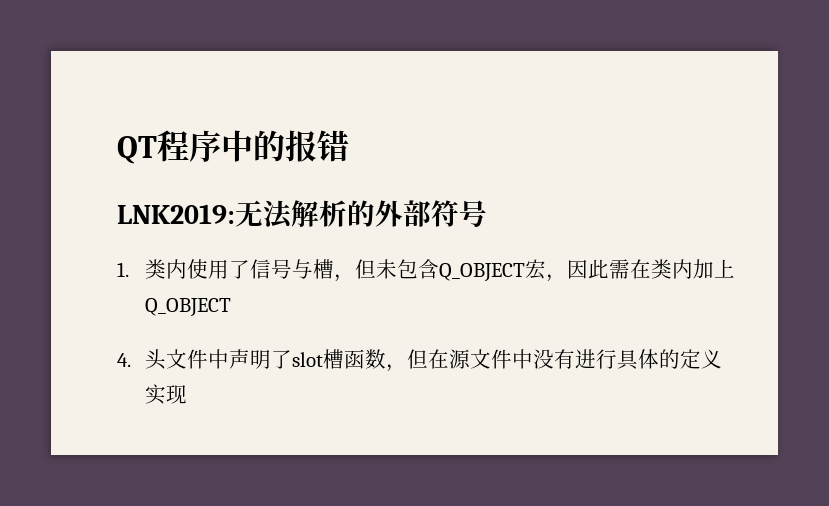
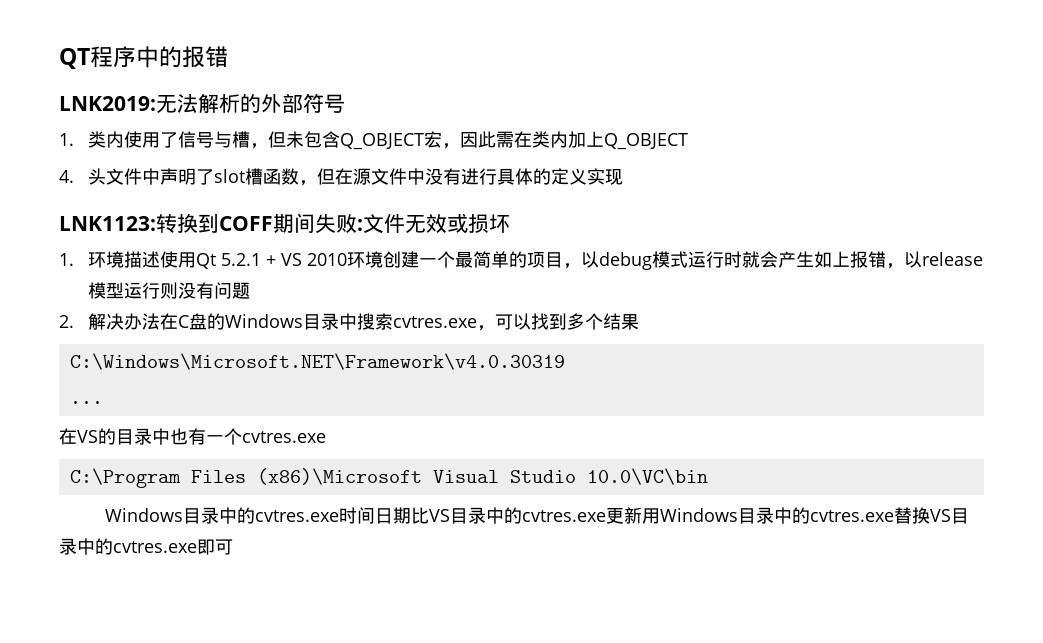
+ LNK1123:转换到COFF期间失败:文件无效或损坏
+ 1.环境描述使用Qt 5.2.1 + VS 2010环境创建一个最简单的项目，以debug模式运行时就会产生如上报错，以release模型运行则没有问题
+ 2.解决办法在C盘的Windows目录中搜索cvtres.exe，可以找到多个结果
+ C:\Windows\Microsoft.NET\Framework\v4.0.30319
+ ...
+ 在VS的目录中也有一个cvtres.exe
+ C:\Program Files (x86)\Microsoft Visual Studio 10.0\VC\bin
+ Windows目录中的cvtres.exe时间日期比VS目录中的cvtres.exe更新用Windows目录中的cvtres.exe替换VS目录中的cvtres.exe即可

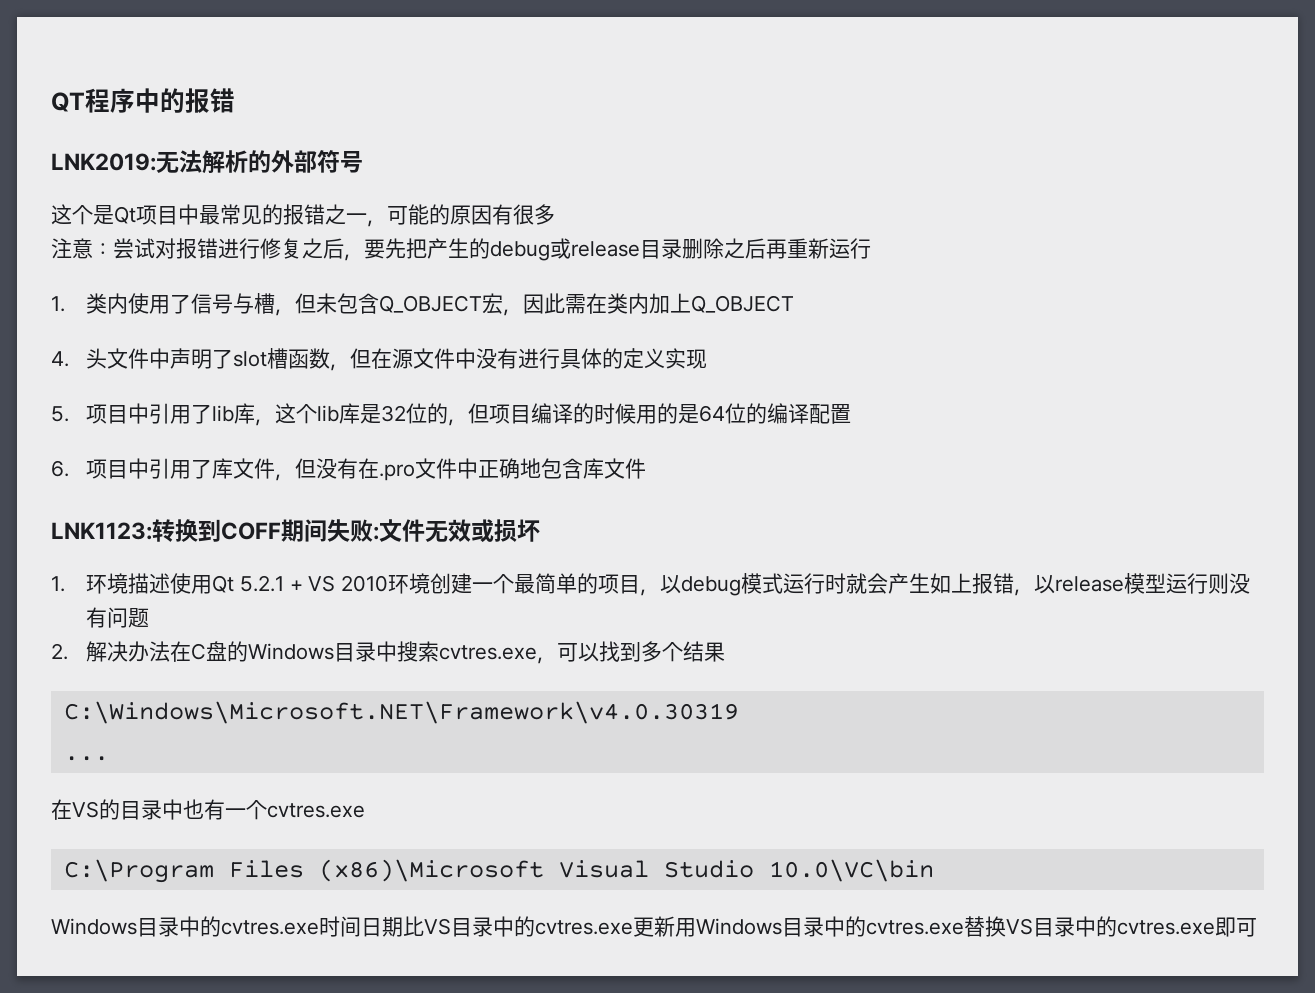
+ 这个是Qt项目中最常见的报错之一，可能的原因有很多
+ 注意：尝试对报错进行修复之后，要先把产生的debug或release目录删除之后再重新运行
+ 5.项目中引用了lib库，这个lib库是32位的，但项目编译的时候用的是64位的编译配置
+ 6.项目中引用了库文件，但没有在.pro文件中正确地包含库文件

